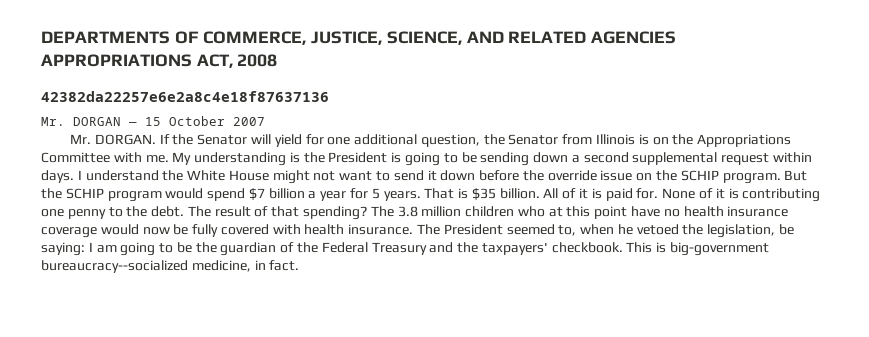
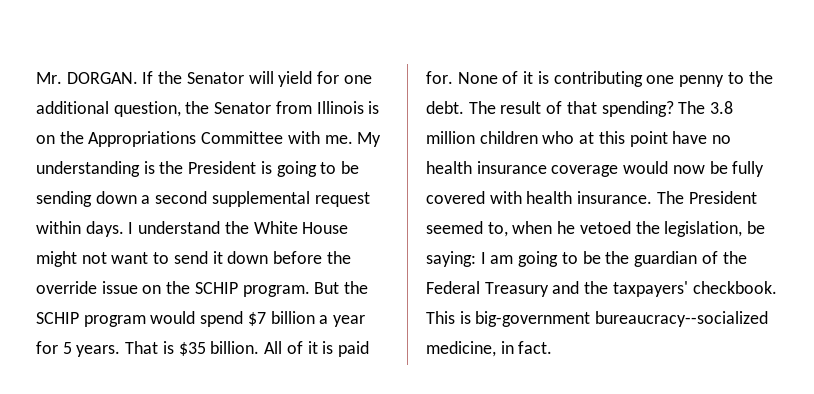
- DEPARTMENTS OF COMMERCE, JUSTICE, SCIENCE, AND RELATED AGENCIES APPROPRIATIONS ACT, 2008
- 42382da22257e6e2a8c4e18f87637136
- Mr. DORGAN — 15 October 2007

